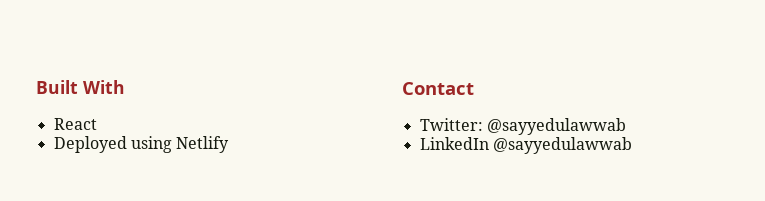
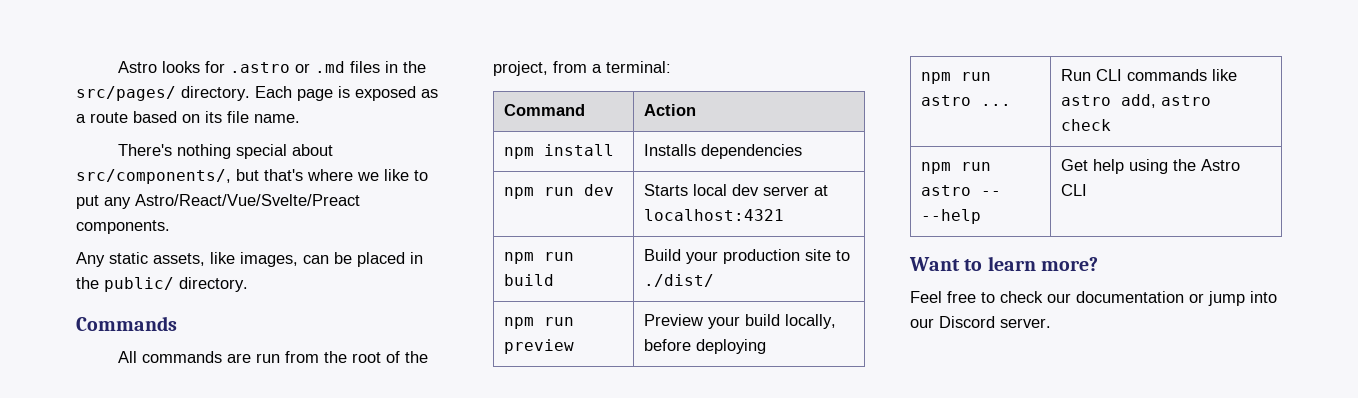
- Built With
- React
- Deployed using Netlify
- Contact
- Twitter: @sayyedulawwab
- LinkedIn @sayyedulawwab
+ Astro looks for .astro or .md files in the src/pages/ directory. Each page is exposed as a route based on its file name.
+ There's nothing special about src/components/, but that's where we like to put any Astro/React/Vue/Svelte/Preact components.
+ Any static assets, like images, can be placed in the public/ directory.
+ Commands
+ All commands are run from the root of the project, from a terminal:
+ Command | Action
+ npm install | Installs dependencies
+ npm run dev | Starts local dev server at localhost:4321
+ npm run build | Build your production site to ./dist/
+ npm run preview | Preview your build locally, before deploying
+ npm run astro ... | Run CLI commands like astro add, astro check
+ npm run astro -- --help | Get help using the Astro CLI
+ Want to learn more?
+ Feel free to check our documentation or jump into our Discord server.

